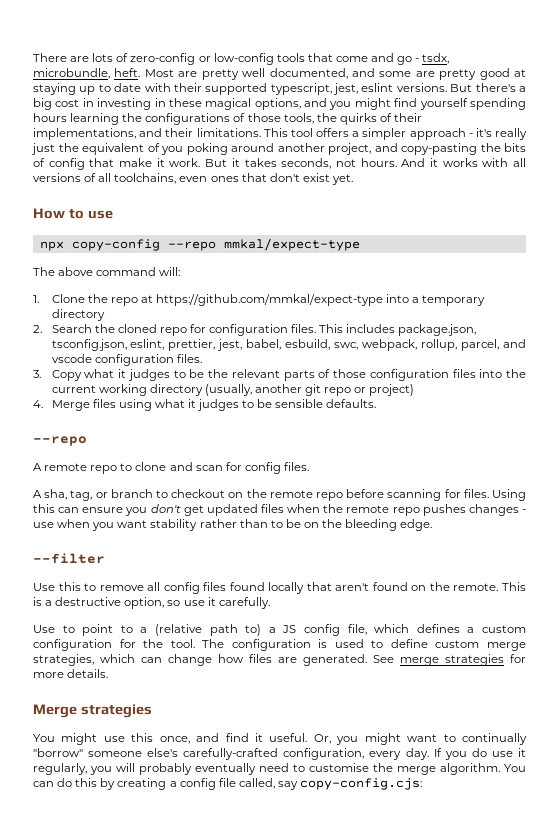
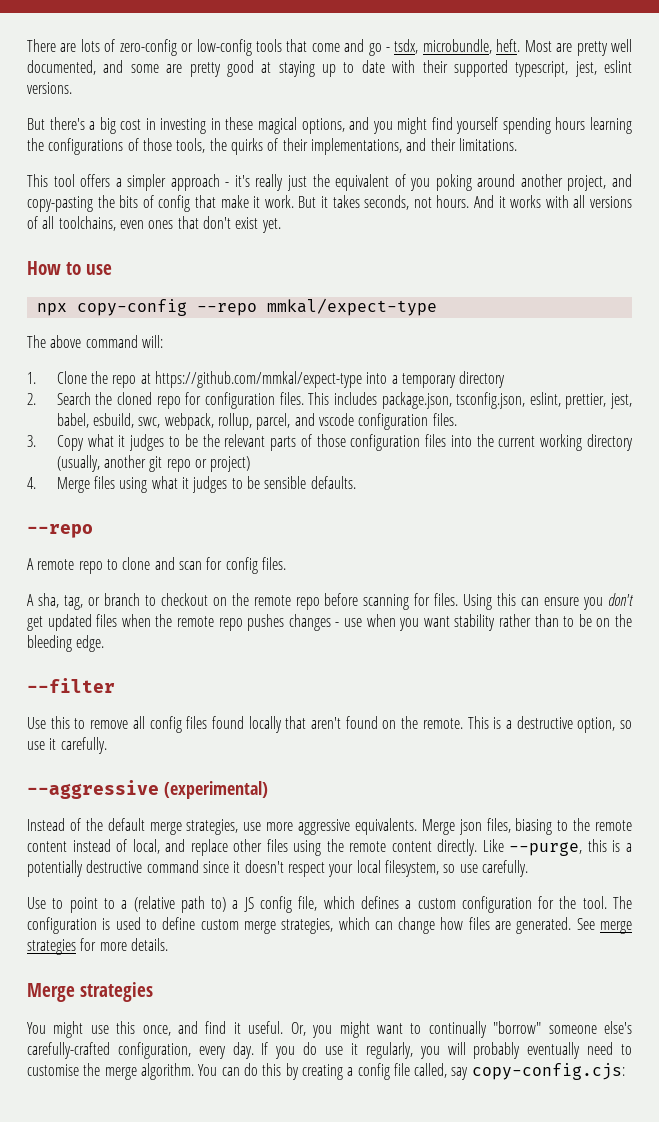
- Most are pretty well documented, and some are pretty good at staying up to date with their supported typescript, jest, eslint versions. But there's a big cost in investing in these magical options, and you might find yourself spending hours learning the configurations of those tools, the quirks of their implementations, and their limitations. This tool offers a simpler approach - it's really just the equivalent of you poking around another project, and copy-pasting the bits of config that make it work.
+ Most are pretty well documented, and some are pretty good at staying up to date with their supported typescript, jest, eslint versions.
+ But there's a big cost in investing in these magical options, and you might find yourself spending hours learning the configurations of those tools, the quirks of their implementations, and their limitations.
+ This tool offers a simpler approach - it's really just the equivalent of you poking around another project, and copy-pasting the bits of config that make it work.
+ --aggressive (experimental)
+ Instead of the default merge strategies, use more aggressive equivalents. Merge json files, biasing to the remote content instead of local, and replace other files using the remote content directly. Like --purge, this is a potentially destructive command since it doesn't respect your local filesystem, so use carefully.

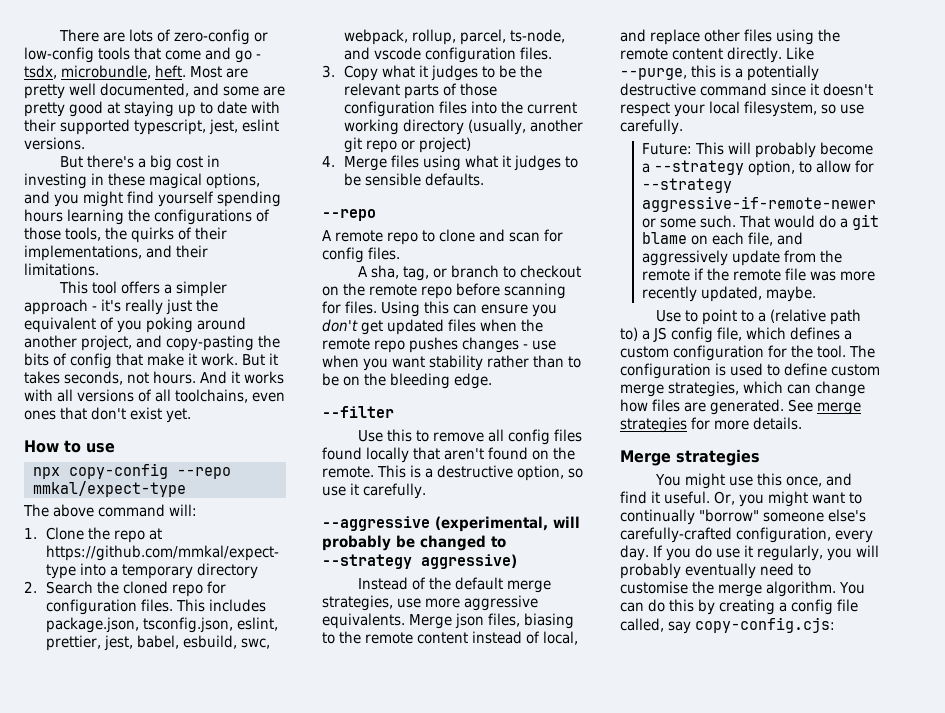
- This includes package.json, tsconfig.json, eslint, prettier, jest, babel, esbuild, swc, webpack, rollup, parcel, and vscode configuration files.
+ This includes package.json, tsconfig.json, eslint, prettier, jest, babel, esbuild, swc, webpack, rollup, parcel, ts-node, and vscode configuration files.
- --aggressive (experimental)
+ --aggressive (experimental, will probably be changed to --strategy aggressive)
+ Future: This will probably become a --strategy option, to allow for --strategy aggressive-if-remote-newer or some such. That would do a git blame on each file, and aggressively update from the remote if the remote file was more recently updated, maybe.

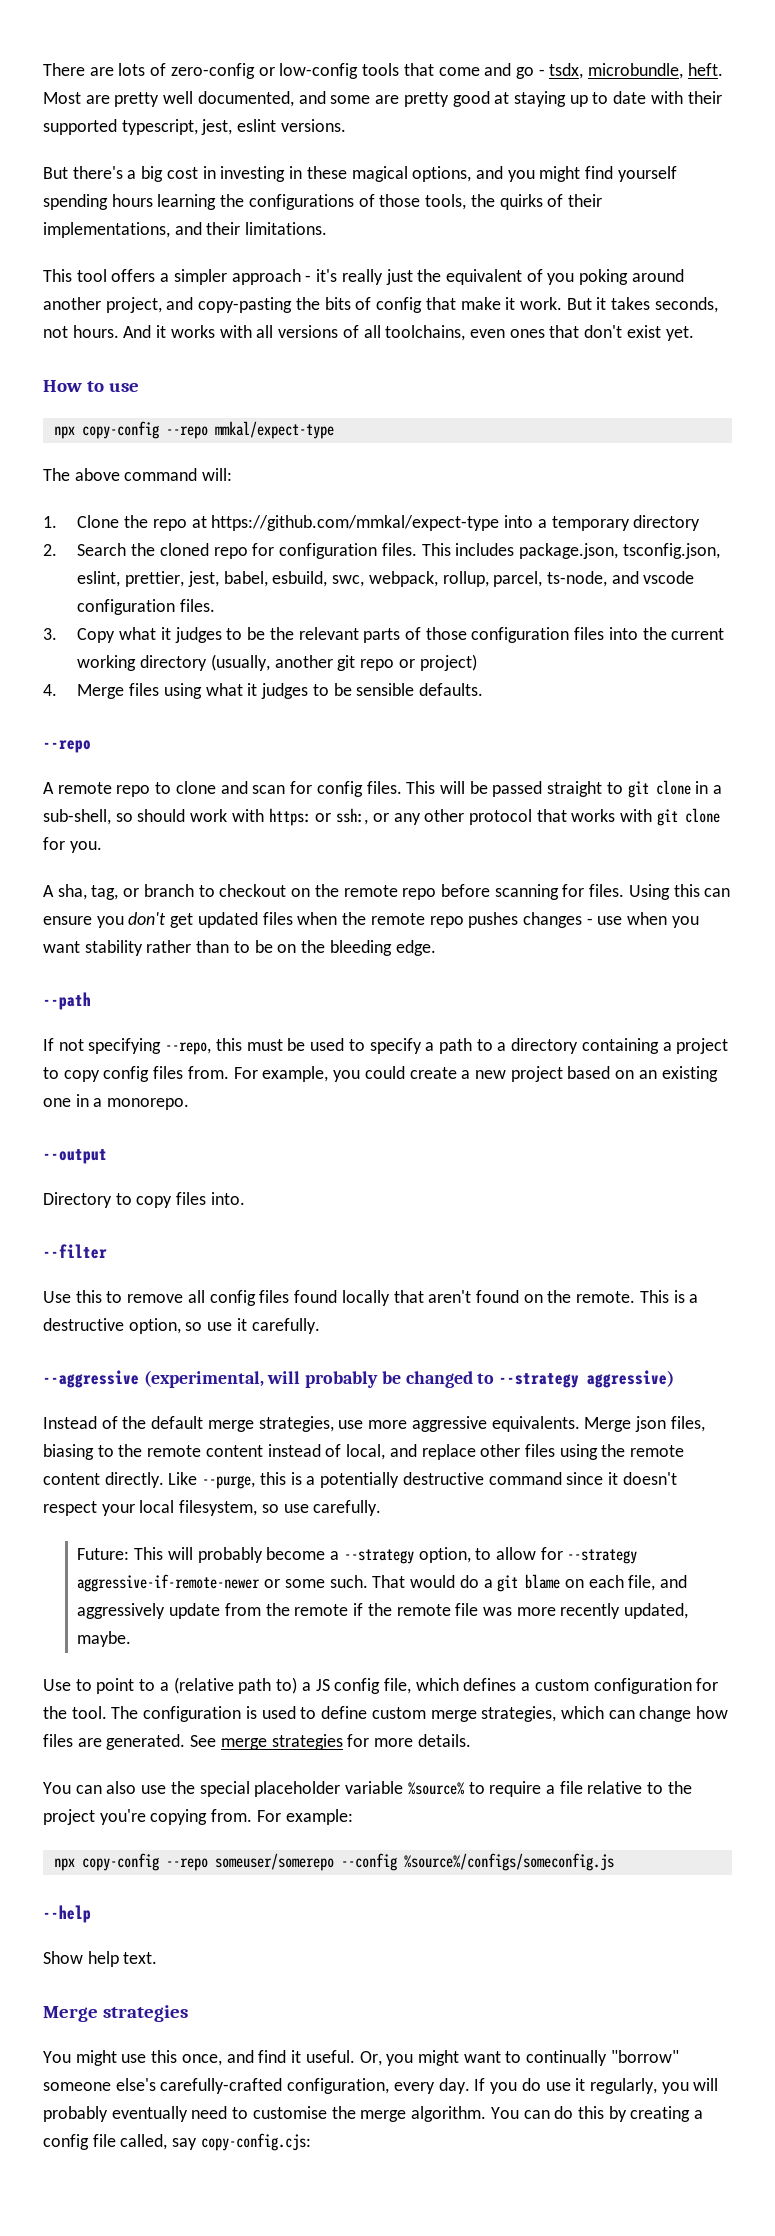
+ This will be passed straight to git clone in a sub-shell, so should work with https: or ssh:, or any other protocol that works with git clone for you.
+ --path
+ If not specifying --repo, this must be used to specify a path to a directory containing a project to copy config files from. For example, you could create a new project based on an existing one in a monorepo.
+ --output
+ Directory to copy files into.
+ You can also use the special placeholder variable %source% to require a file relative to the project you're copying from. For example:
+ npx copy-config --repo someuser/somerepo --config %source%/configs/someconfig.js
+ --help
+ Show help text.

